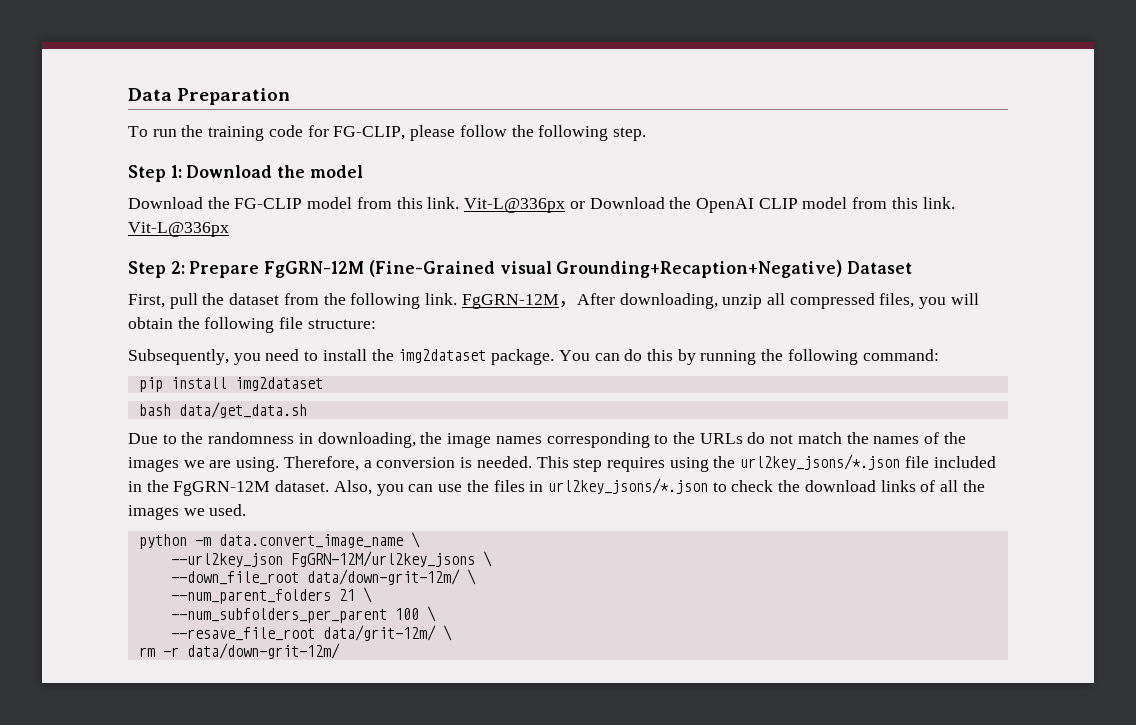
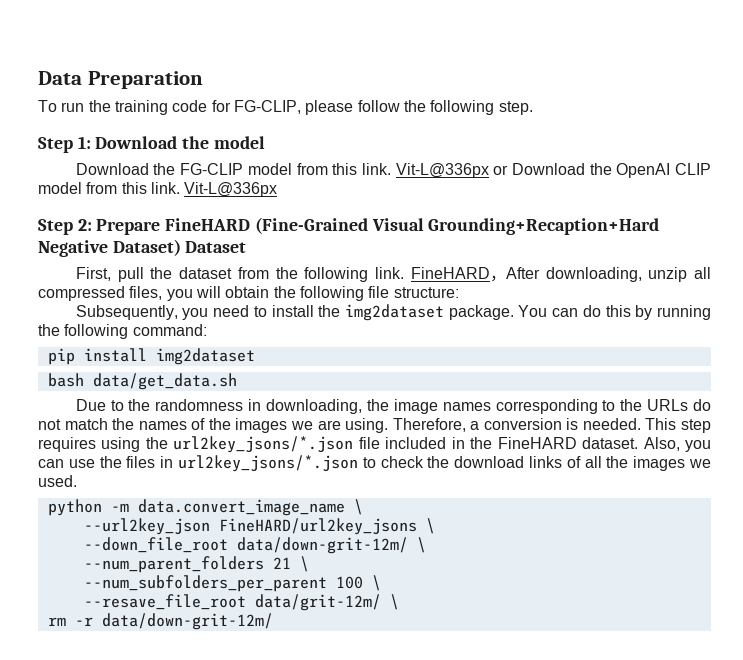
- Step 2: Prepare FgGRN-12M (Fine-Grained visual Grounding+Recaption+Negative) Dataset
+ Step 2: Prepare FineHARD (Fine-Grained Visual Grounding+Recaption+Hard Negative Dataset) Dataset
- FgGRN-12M，After downloading, unzip all compressed files, you will obtain the following file structure:
+ FineHARD，After downloading, unzip all compressed files, you will obtain the following file structure:
- This step requires using the url2key_jsons/*.json file included in the FgGRN-12M dataset.
+ This step requires using the url2key_jsons/*.json file included in the FineHARD dataset.
- --url2key_json FgGRN-12M/url2key_jsons \
+ --url2key_json FineHARD/url2key_jsons \

